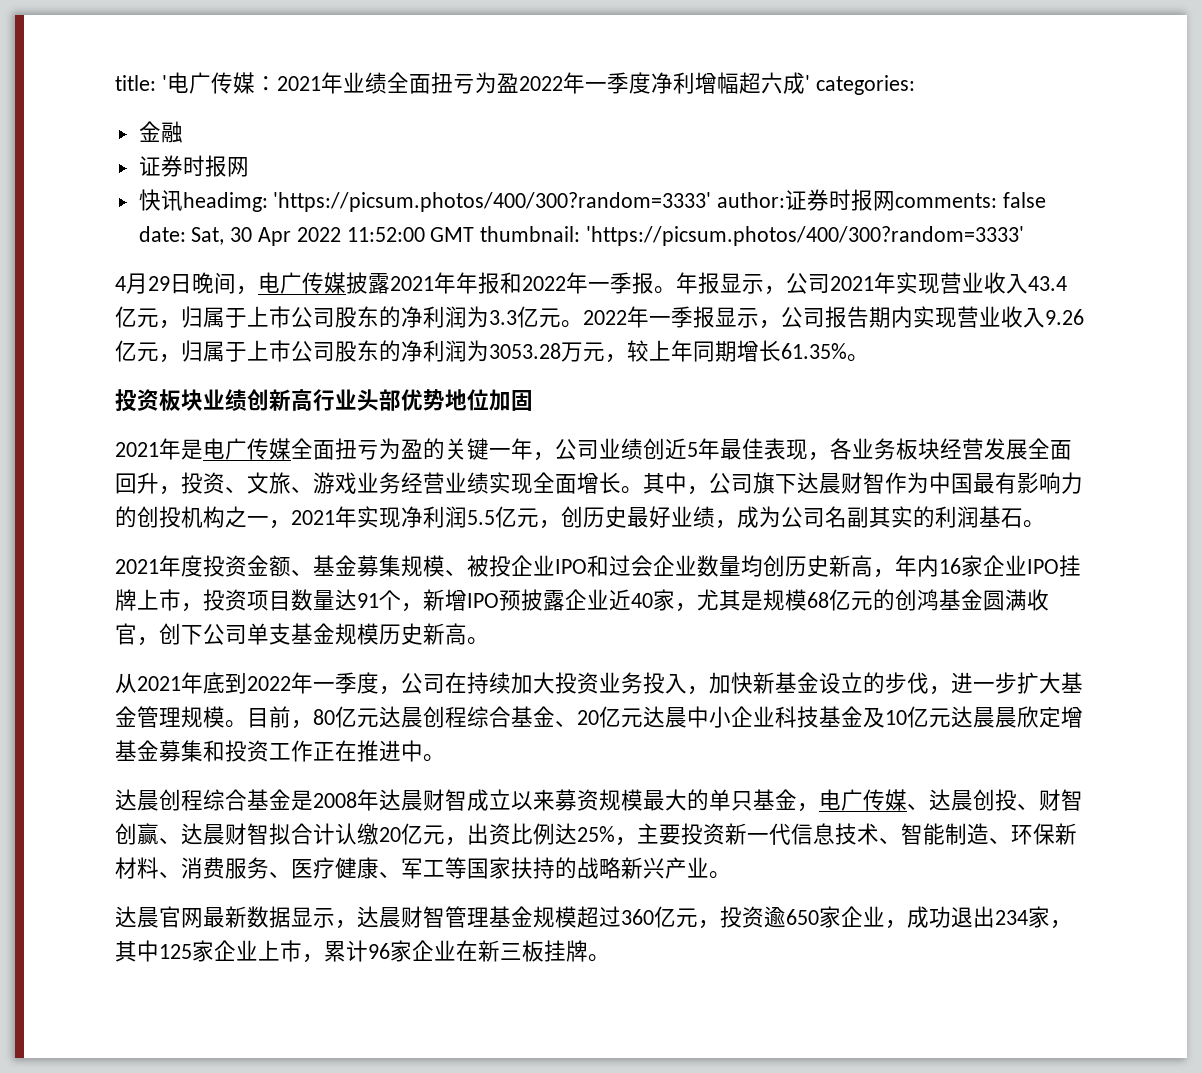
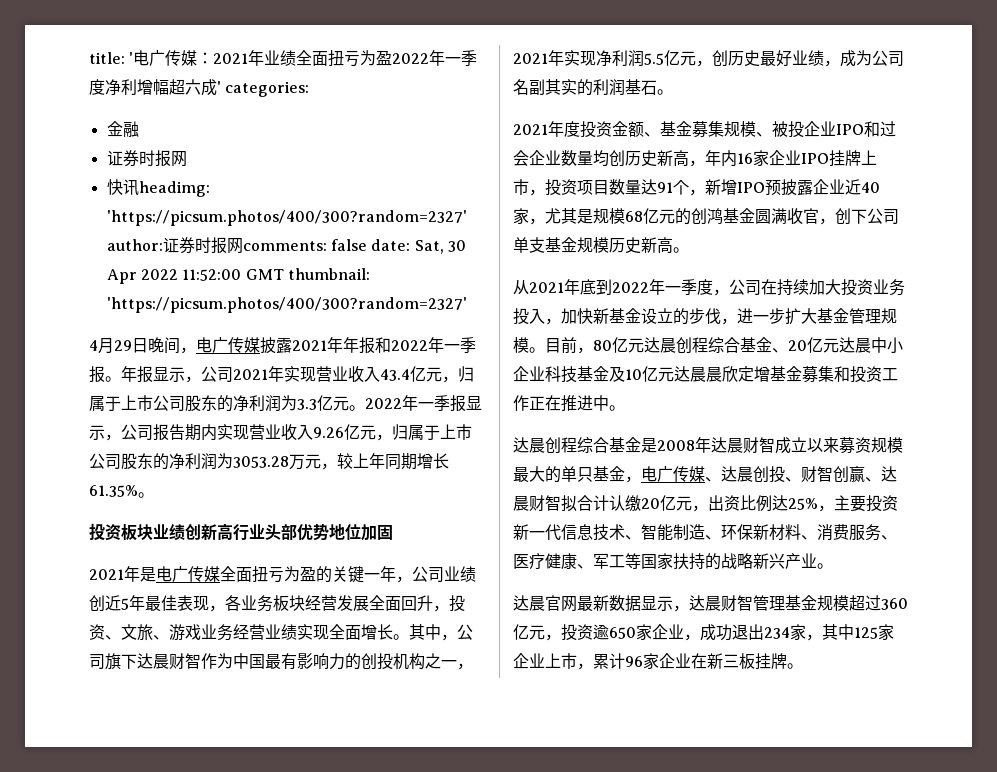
- 快讯headimg: 'https://picsum.photos/400/300?random=3333' author:证券时报网comments: false date: Sat, 30 Apr 2022 11:52:00 GMT thumbnail: 'https://picsum.photos/400/300?random=3333'
+ 快讯headimg: 'https://picsum.photos/400/300?random=2327' author:证券时报网comments: false date: Sat, 30 Apr 2022 11:52:00 GMT thumbnail: 'https://picsum.photos/400/300?random=2327'

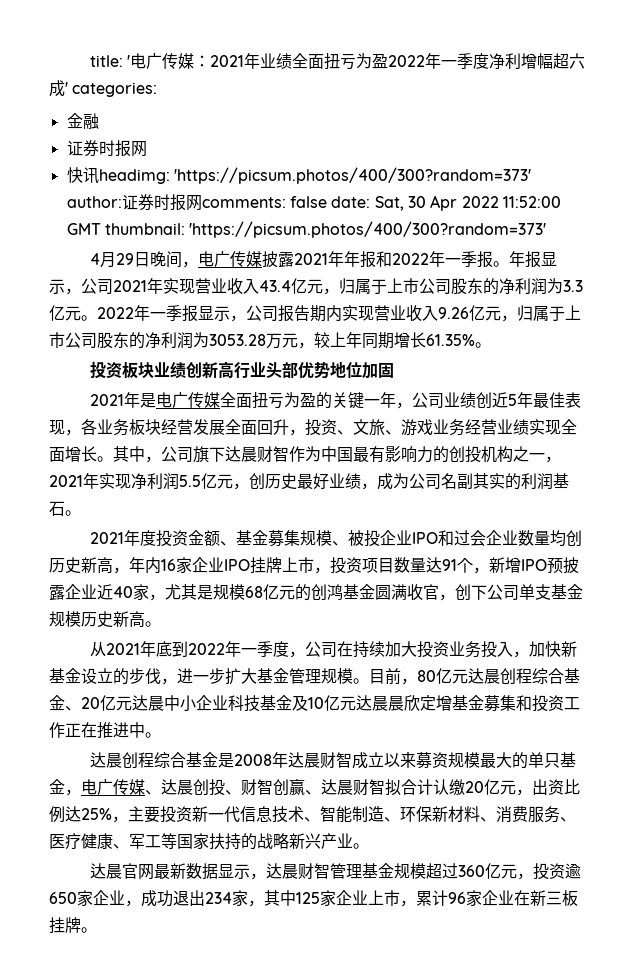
- 快讯headimg: 'https://picsum.photos/400/300?random=2327' author:证券时报网comments: false date: Sat, 30 Apr 2022 11:52:00 GMT thumbnail: 'https://picsum.photos/400/300?random=2327'
+ 快讯headimg: 'https://picsum.photos/400/300?random=373' author:证券时报网comments: false date: Sat, 30 Apr 2022 11:52:00 GMT thumbnail: 'https://picsum.photos/400/300?random=373'

